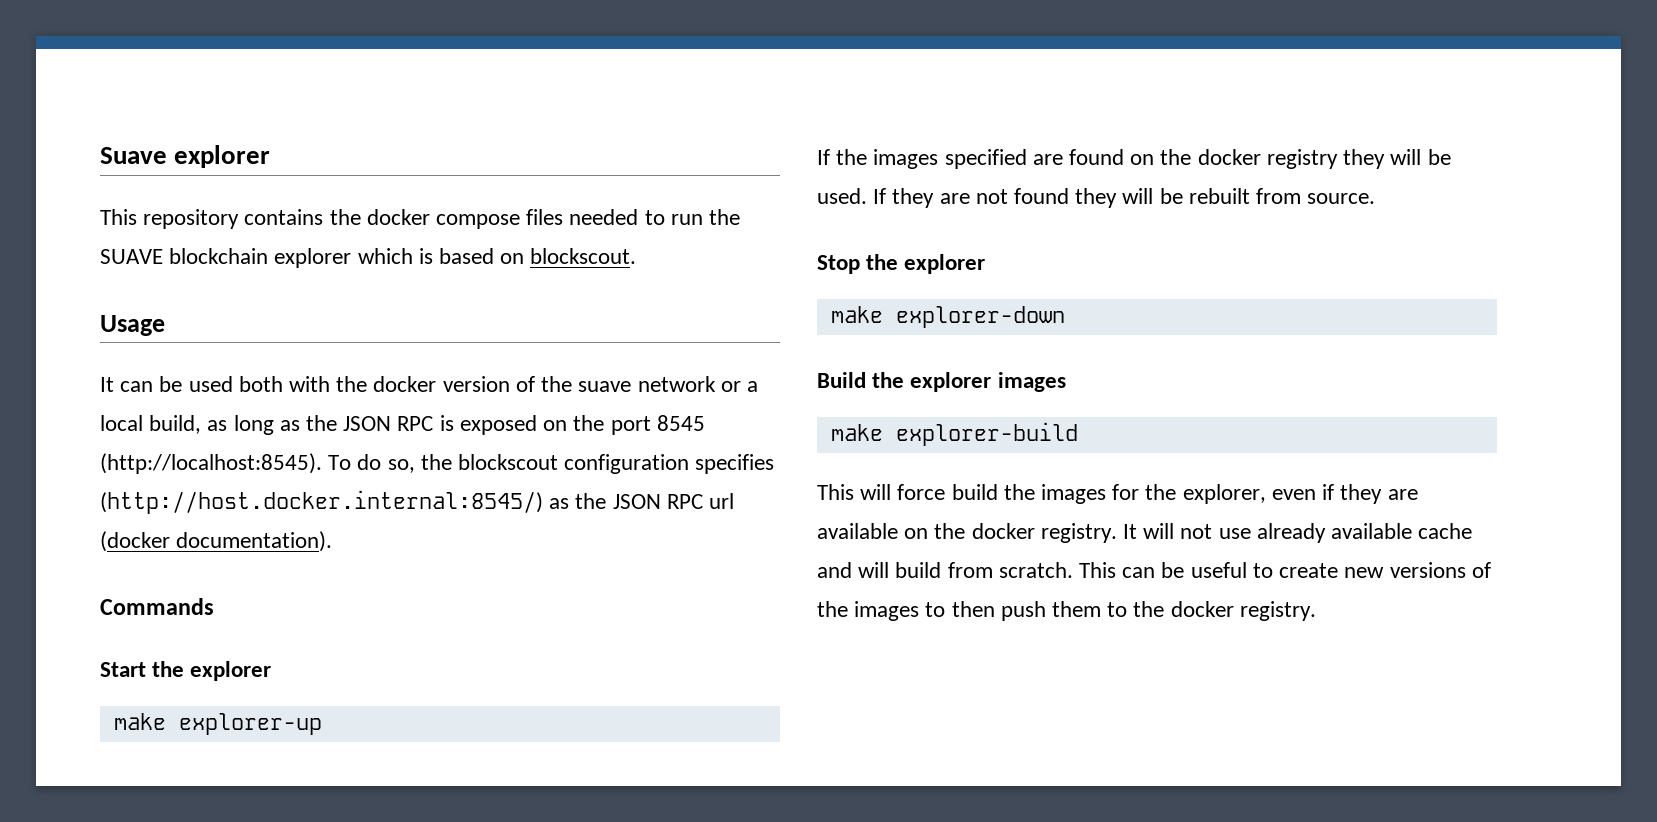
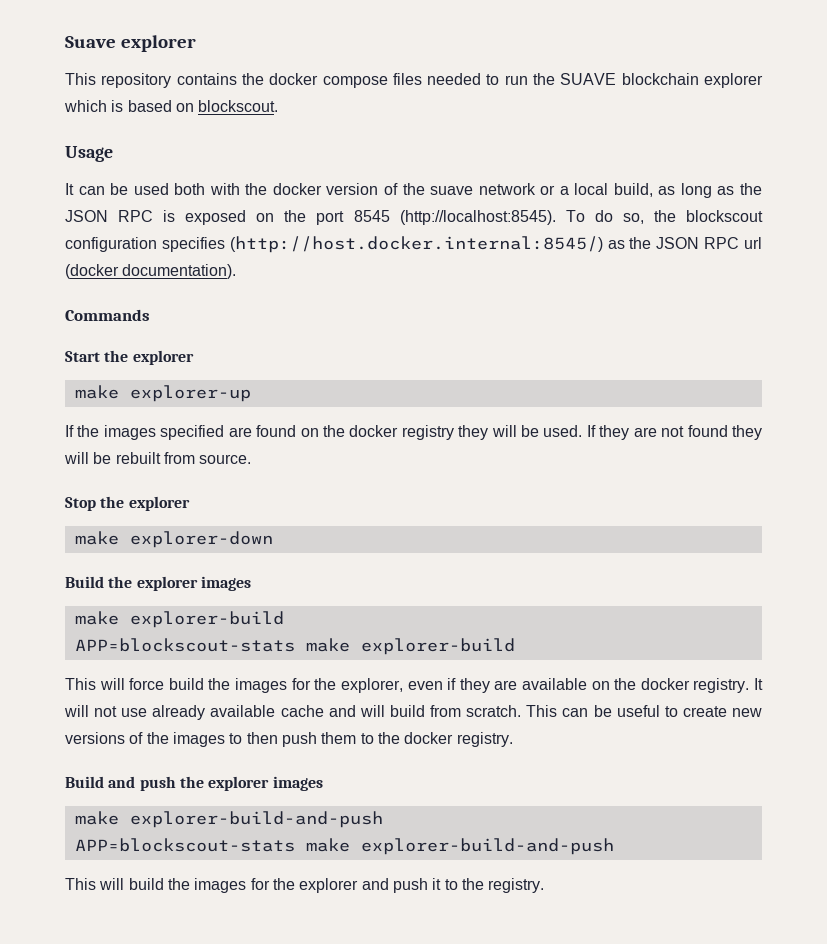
+ APP=blockscout-stats make explorer-build
+ Build and push the explorer images
+ make explorer-build-and-push
+ APP=blockscout-stats make explorer-build-and-push
+ This will build the images for the explorer and push it to the registry.

